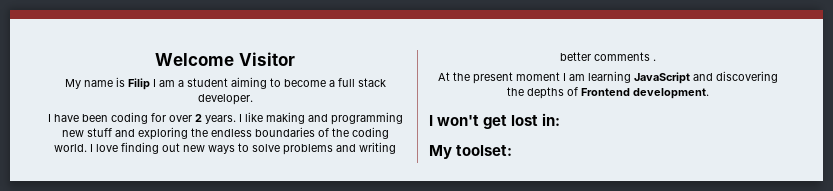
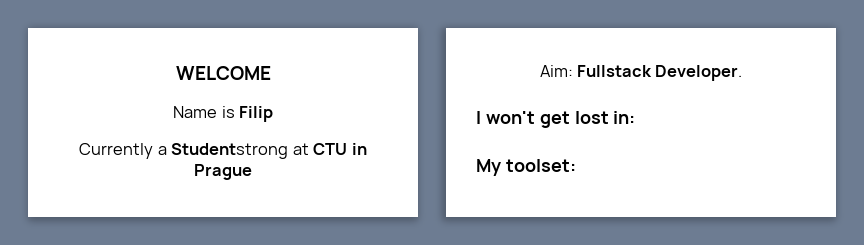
- Welcome Visitor
- My name is Filip I am a student aiming to become a full stack developer.
- I have been coding for over 2 years. I like making and programming new stuff and exploring the endless boundaries of the coding world. I love finding out new ways to solve problems and writing better comments .
- At the present moment I am learning JavaScript and discovering the depths of Frontend development.
+ WELCOME
+ Name is Filip
+ Currently a Studentstrong at CTU in Prague
+ Aim: Fullstack Developer.

